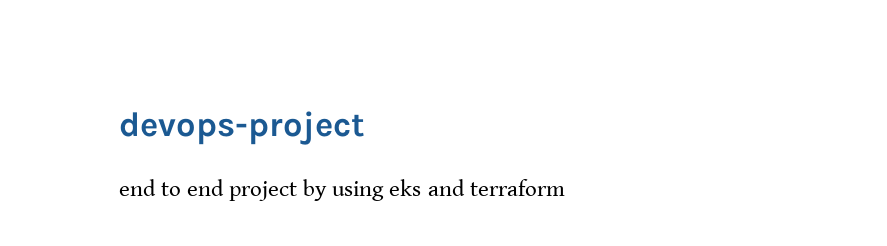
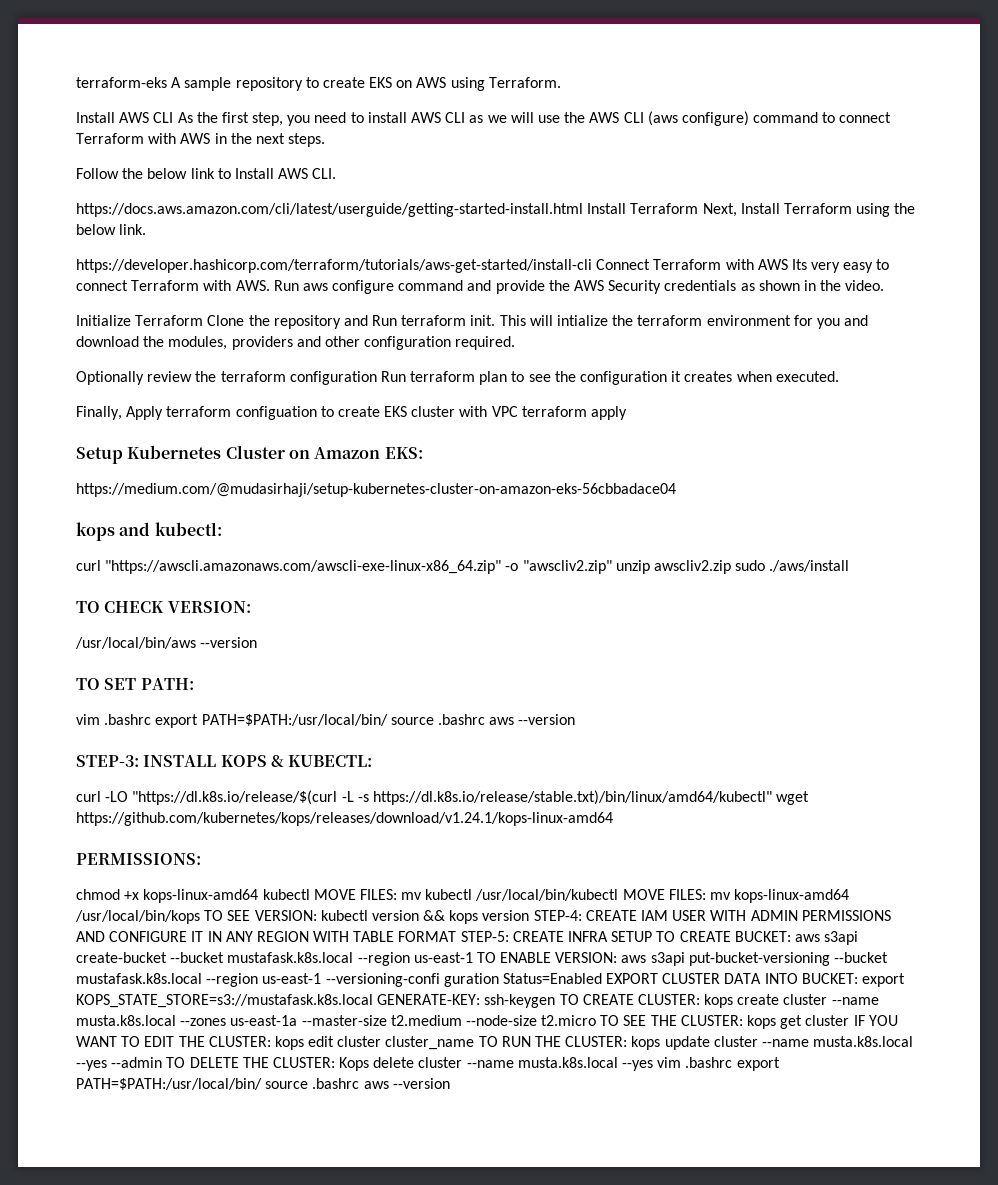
- devops-project
- end to end project by using eks and terraform
+ terraform-eks A sample repository to create EKS on AWS using Terraform.
+ Install AWS CLI As the first step, you need to install AWS CLI as we will use the AWS CLI (aws configure) command to connect Terraform with AWS in the next steps.
+ Follow the below link to Install AWS CLI.
+ https://docs.aws.amazon.com/cli/latest/userguide/getting-started-install.html Install Terraform Next, Install Terraform using the below link.
+ https://developer.hashicorp.com/terraform/tutorials/aws-get-started/install-cli Connect Terraform with AWS Its very easy to connect Terraform with AWS. Run aws configure command and provide the AWS Security credentials as shown in the video.
+ Initialize Terraform Clone the repository and Run terraform init. This will intialize the terraform environment for you and download the modules, providers and other configuration required.
+ Optionally review the terraform configuration Run terraform plan to see the configuration it creates when executed.
+ Finally, Apply terraform configuation to create EKS cluster with VPC terraform apply
+ Setup Kubernetes Cluster on Amazon EKS:
+ https://medium.com/@mudasirhaji/setup-kubernetes-cluster-on-amazon-eks-56cbbadace04
+ kops and kubectl:
+ curl "https://awscli.amazonaws.com/awscli-exe-linux-x86_64.zip" -o "awscliv2.zip" unzip awscliv2.zip sudo ./aws/install
+ TO CHECK VERSION:
+ /usr/local/bin/aws --version
+ TO SET PATH:
+ vim .bashrc export PATH=$PATH:/usr/local/bin/ source .bashrc aws --version
+ STEP-3: INSTALL KOPS & KUBECTL:
+ curl -LO "https://dl.k8s.io/release/$(curl -L -s https://dl.k8s.io/release/stable.txt)/bin/linux/amd64/kubectl" wget https://github.com/kubernetes/kops/releases/download/v1.24.1/kops-linux-amd64
+ PERMISSIONS:
+ chmod +x kops-linux-amd64 kubectl MOVE FILES: mv kubectl /usr/local/bin/kubectl MOVE FILES: mv kops-linux-amd64 /usr/local/bin/kops TO SEE VERSION: kubectl version && kops version STEP-4: CREATE IAM USER WITH ADMIN PERMISSIONS AND CONFIGURE IT IN ANY REGION WITH TABLE FORMAT STEP-5: CREATE INFRA SETUP TO CREATE BUCKET: aws s3api create-bucket --bucket mustafask.k8s.local --region us-east-1 TO ENABLE VERSION: aws s3api put-bucket-versioning --bucket mustafask.k8s.local --region us-east-1 --versioning-confi guration Status=Enabled EXPORT CLUSTER DATA INTO BUCKET: export KOPS_STATE_STORE=s3://mustafask.k8s.local GENERATE-KEY: ssh-keygen TO CREATE CLUSTER: kops create cluster --name musta.k8s.local --zones us-east-1a --master-size t2.medium --node-size t2.micro TO SEE THE CLUSTER: kops get cluster IF YOU WANT TO EDIT THE CLUSTER: kops edit cluster cluster_name TO RUN THE CLUSTER: kops update cluster --name musta.k8s.local --yes --admin TO DELETE THE CLUSTER: Kops delete cluster --name musta.k8s.local --yes vim .bashrc export PATH=$PATH:/usr/local/bin/ source .bashrc aws --version

